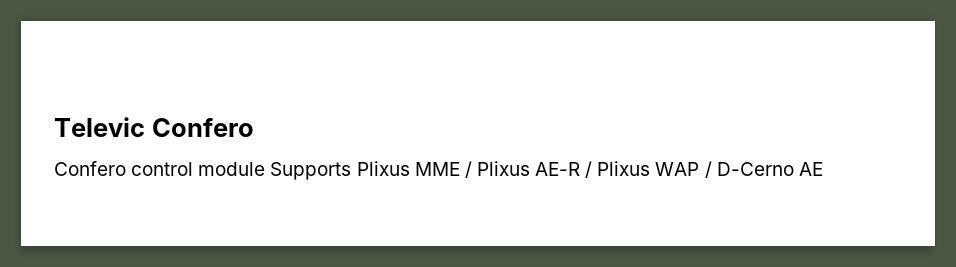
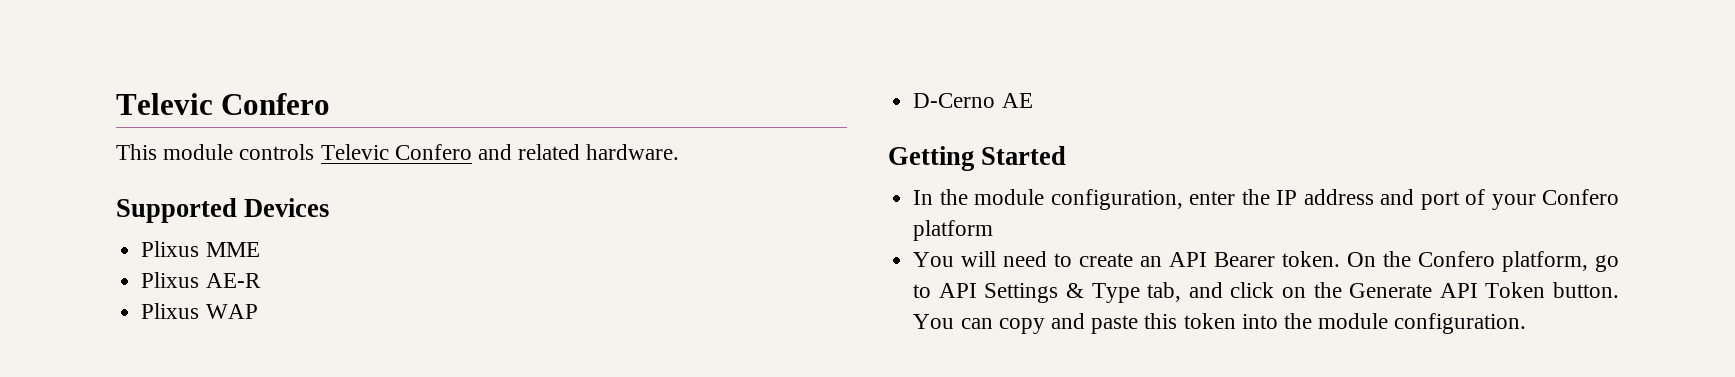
- Confero control module Supports Plixus MME / Plixus AE-R / Plixus WAP / D-Cerno AE
+ This module controls Televic Confero and related hardware.
+ Supported Devices
+ Plixus MME
+ Plixus AE-R
+ Plixus WAP
+ D-Cerno AE
+ Getting Started
+ In the module configuration, enter the IP address and port of your Confero platform
+ You will need to create an API Bearer token. On the Confero platform, go to API Settings & Type tab, and click on the Generate API Token button. You can copy and paste this token into the module configuration.

